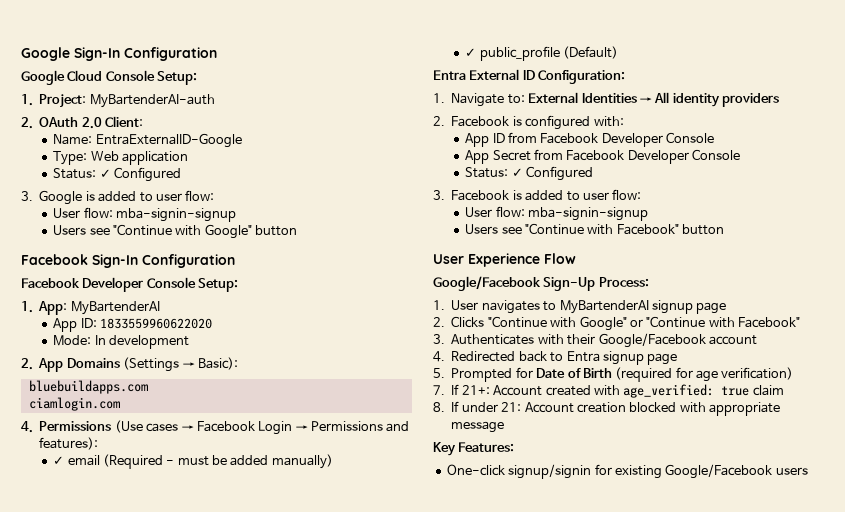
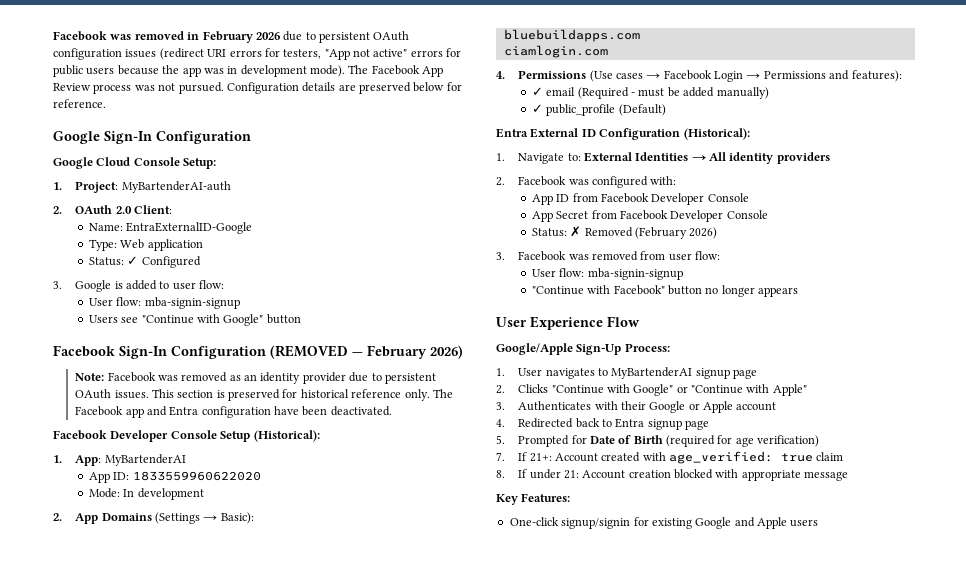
+ Facebook was removed in February 2026 due to persistent OAuth configuration issues (redirect URI errors for testers, "App not active" errors for public users because the app was in development mode). The Facebook App Review process was not pursued. Configuration details are preserved below for reference.
- Facebook Sign-In Configuration
- Facebook Developer Console Setup:
+ Facebook Sign-In Configuration (REMOVED — February 2026)
+ Note: Facebook was removed as an identity provider due to persistent OAuth issues. This section is preserved for historical reference only. The Facebook app and Entra configuration have been deactivated.
+ Facebook Developer Console Setup (Historical):
- Entra External ID Configuration:
+ Entra External ID Configuration (Historical):
- 2. Facebook is configured with:
+ 2. Facebook was configured with:
  App Secret from Facebook Developer Console
- Status: ✓ Configured
+ Status: ✗ Removed (February 2026)
- 3. Facebook is added to user flow:
+ 3. Facebook was removed from user flow:
  User flow: mba-signin-signup
- Users see "Continue with Facebook" button
+ "Continue with Facebook" button no longer appears
- Google/Facebook Sign-Up Process:
+ Google/Apple Sign-Up Process:
- 2. Clicks "Continue with Google" or "Continue with Facebook"
+ 2. Clicks "Continue with Google" or "Continue with Apple"
- 3. Authenticates with their Google/Facebook account
+ 3. Authenticates with their Google or Apple account
- One-click signup/signin for existing Google/Facebook users
+ One-click signup/signin for existing Google and Apple users

